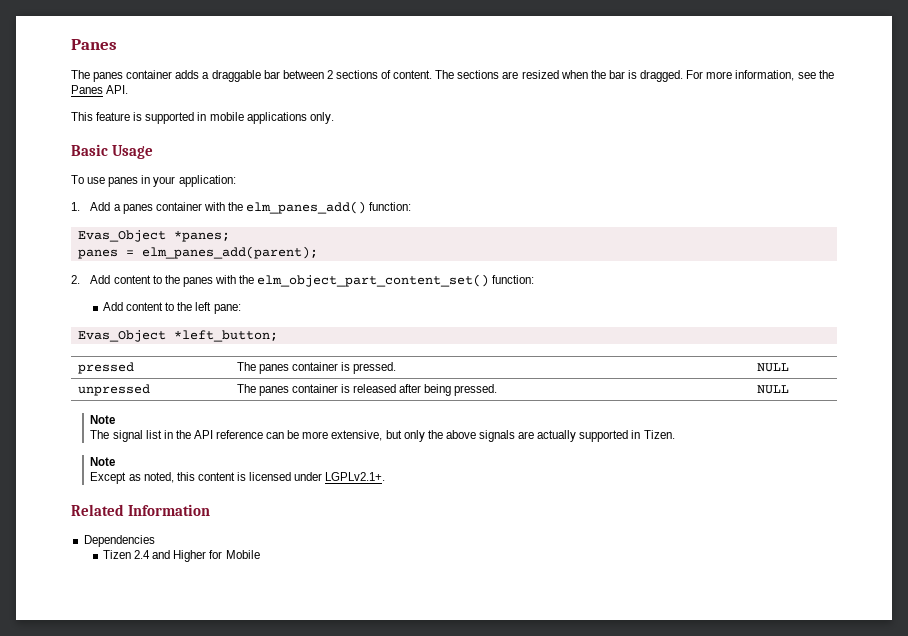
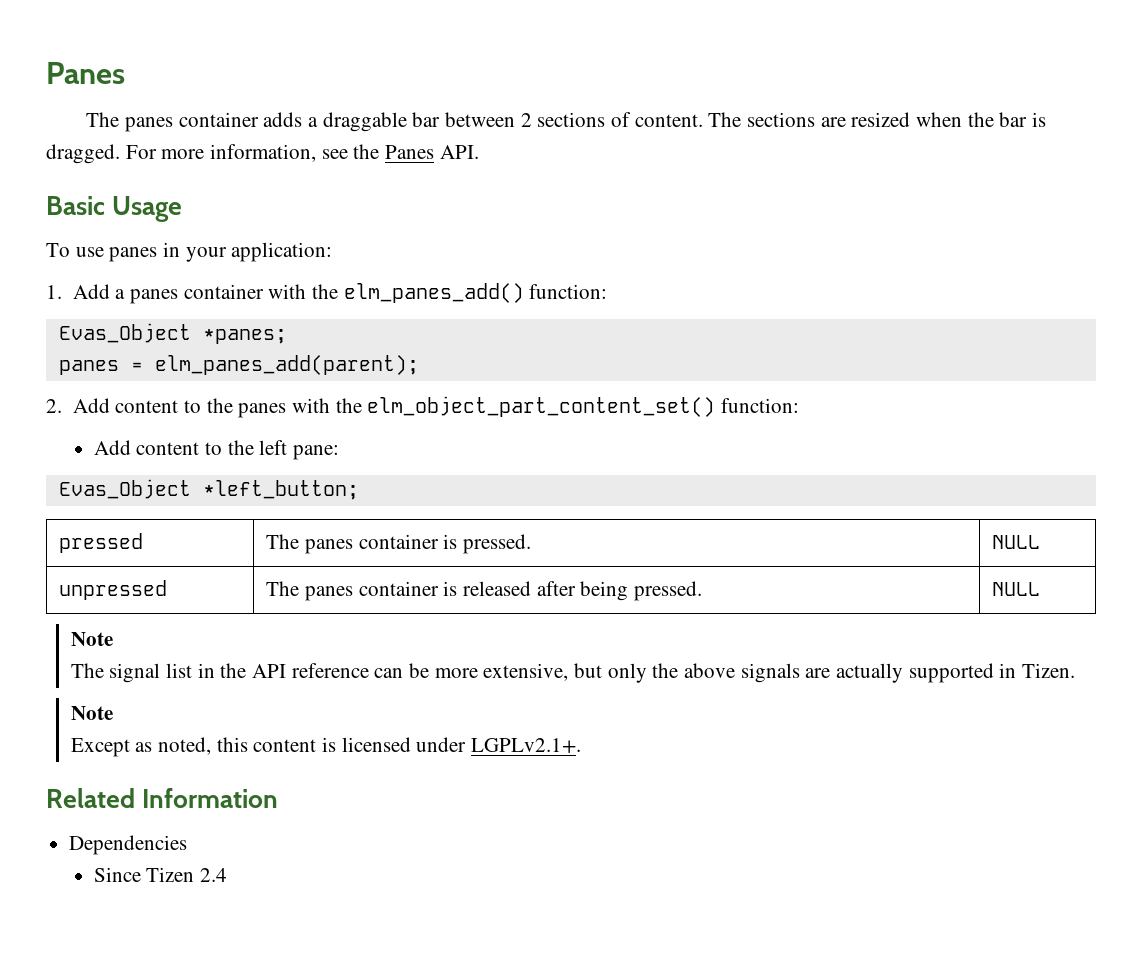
- This feature is supported in mobile applications only.
- Tizen 2.4 and Higher for Mobile
+ Since Tizen 2.4

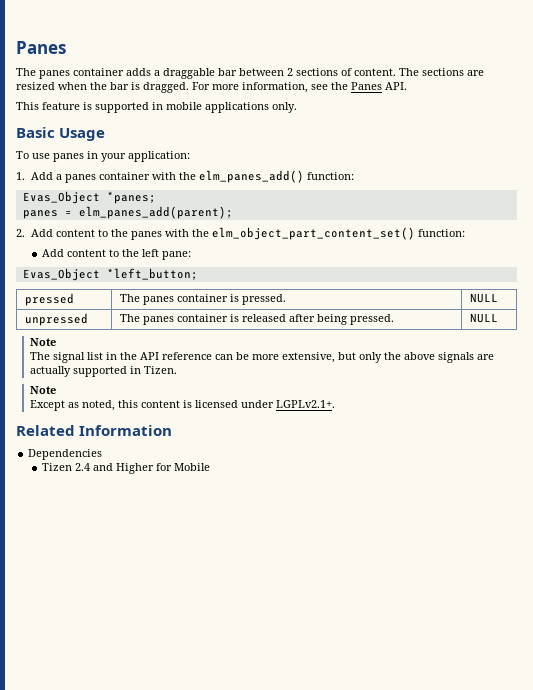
+ This feature is supported in mobile applications only.
- Since Tizen 2.4
+ Tizen 2.4 and Higher for Mobile

